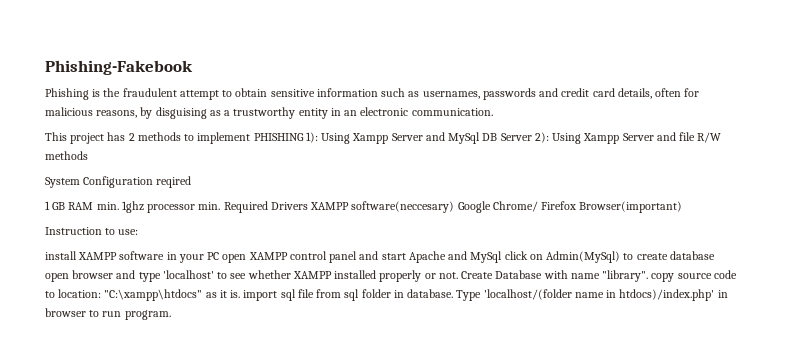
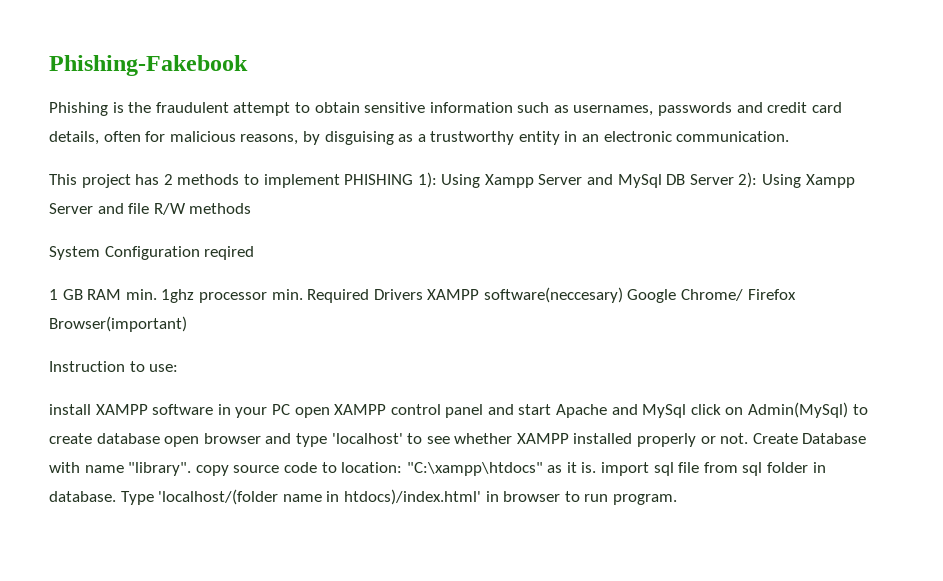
- Type 'localhost/(folder name in htdocs)/index.php' in browser to run program.
+ Type 'localhost/(folder name in htdocs)/index.html' in browser to run program.

